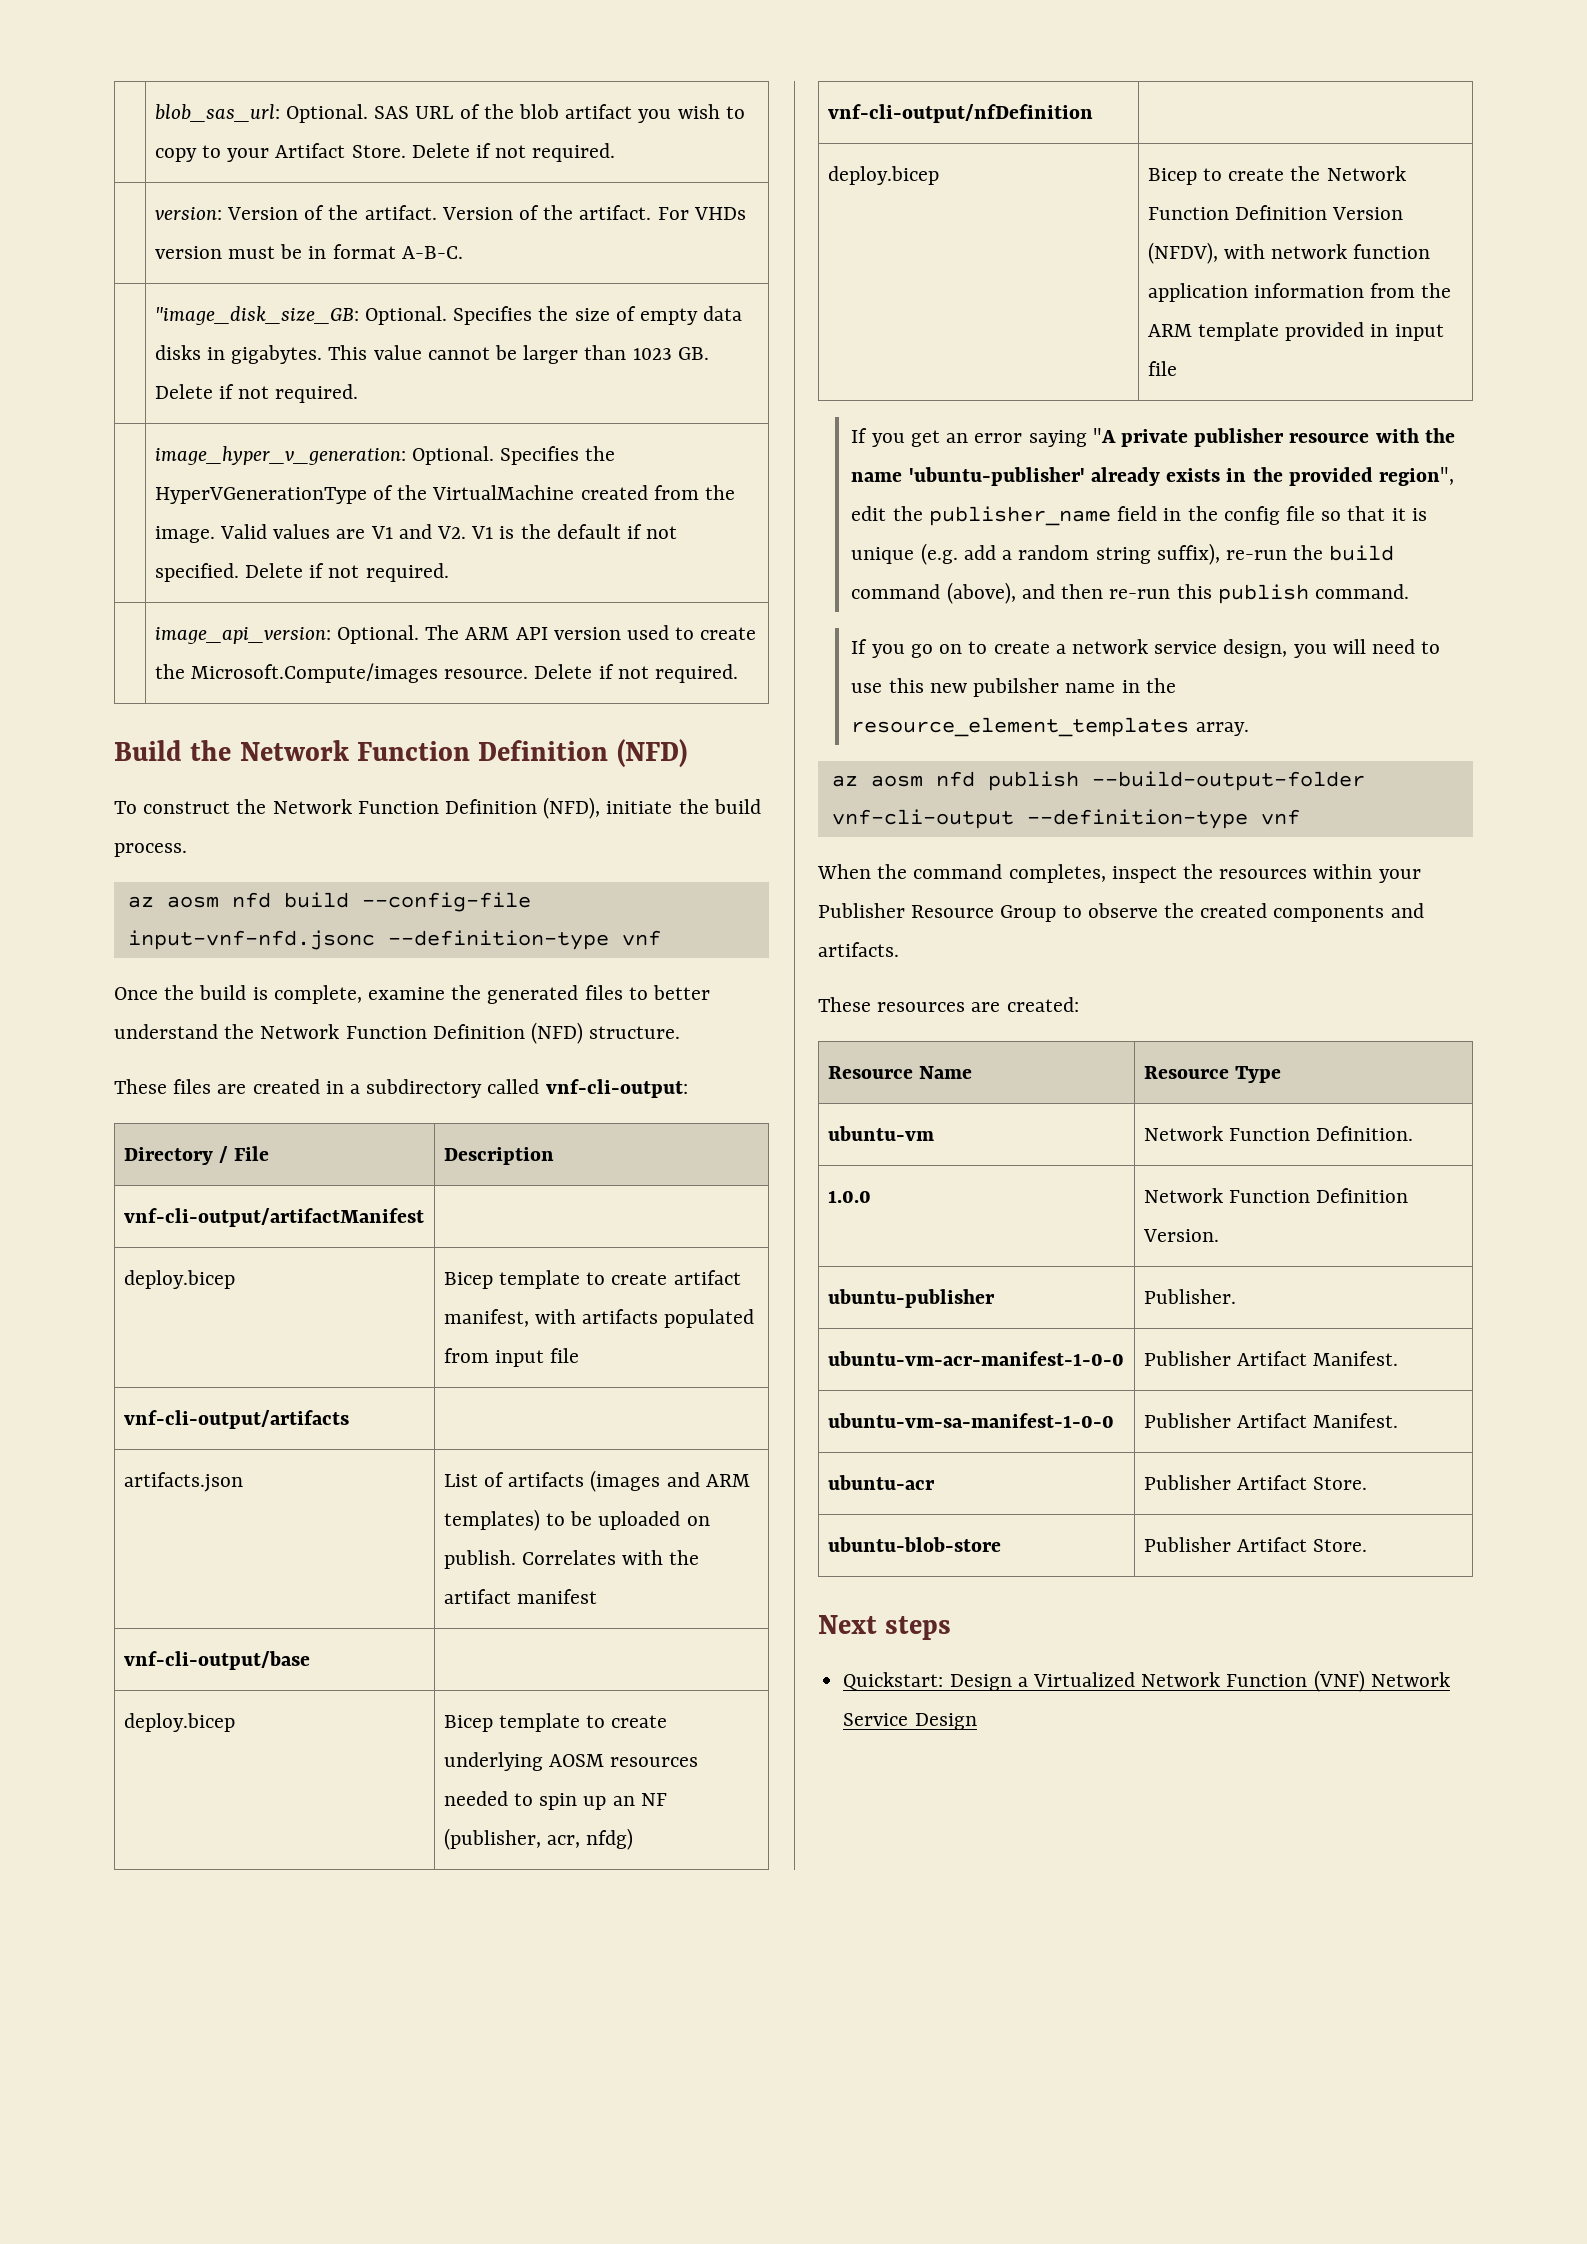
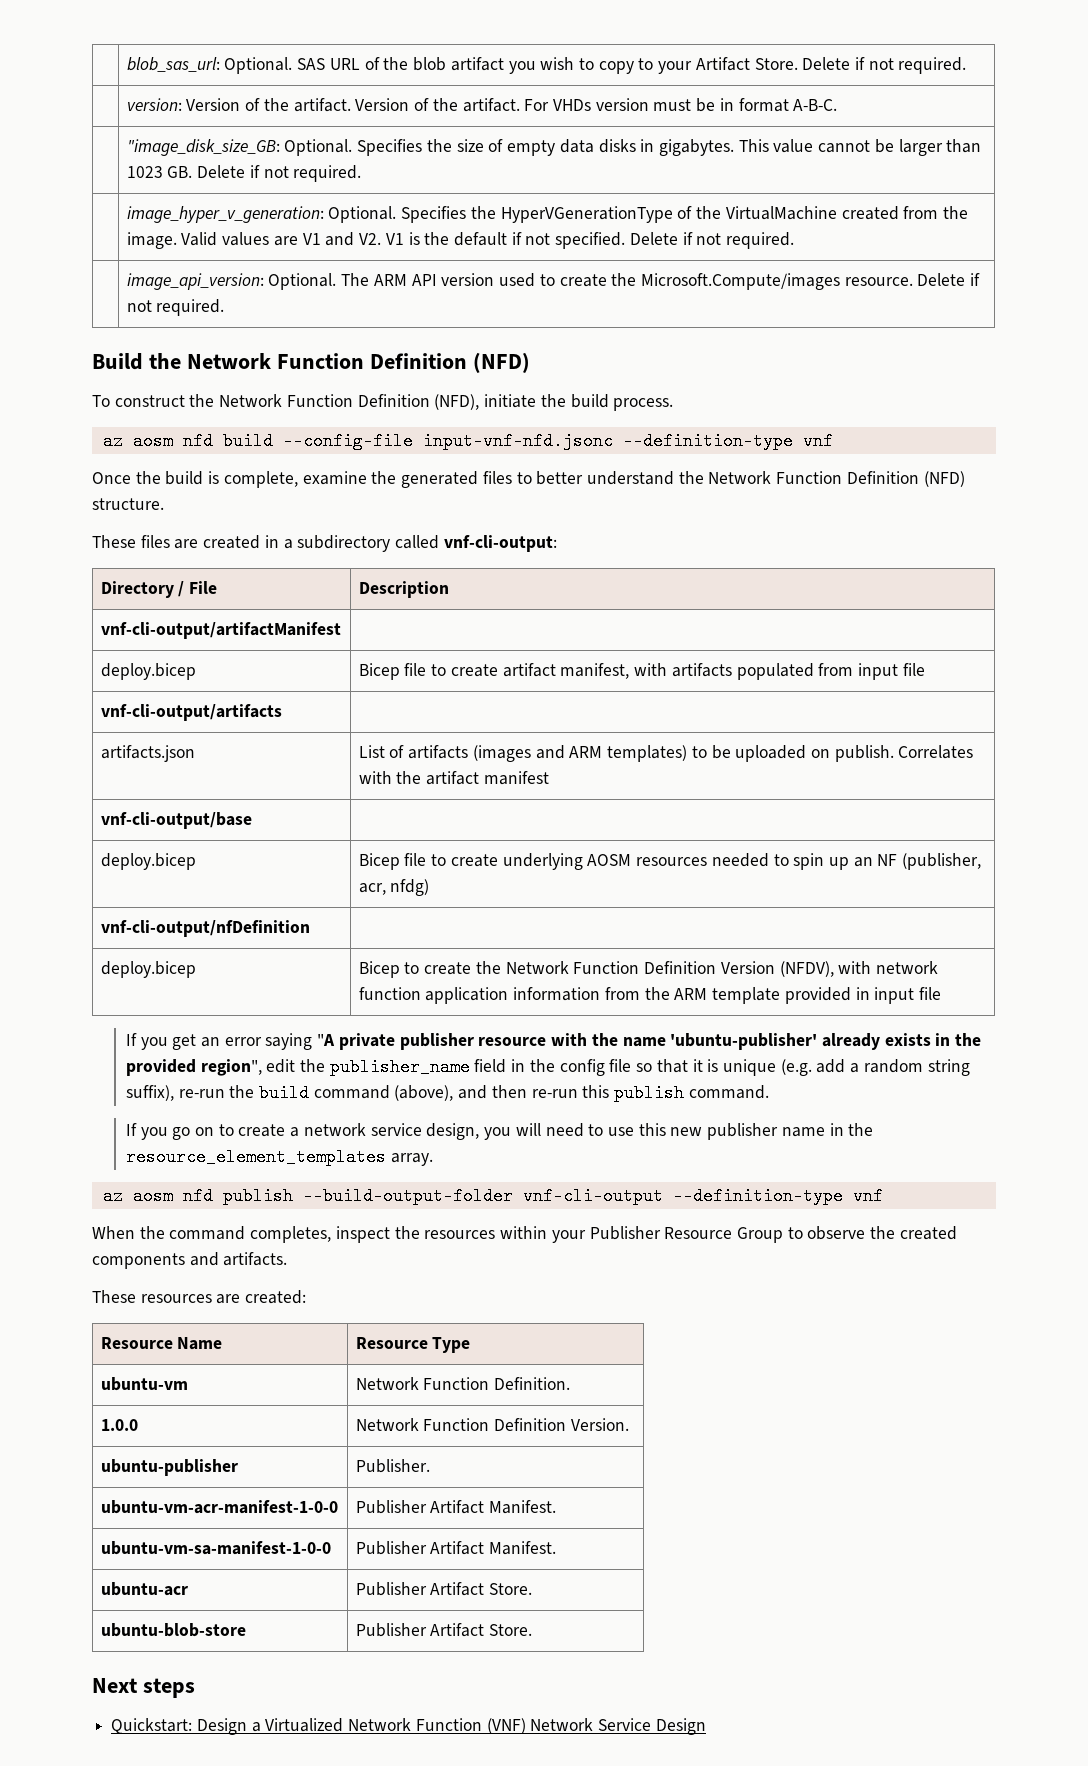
- deploy.bicep | Bicep template to create artifact manifest, with artifacts populated from input file
+ deploy.bicep | Bicep file to create artifact manifest, with artifacts populated from input file
- deploy.bicep | Bicep template to create underlying AOSM resources needed to spin up an NF (publisher, acr, nfdg)
+ deploy.bicep | Bicep file to create underlying AOSM resources needed to spin up an NF (publisher, acr, nfdg)
- If you go on to create a network service design, you will need to use this new pubilsher name in the resource_element_templates array.
+ If you go on to create a network service design, you will need to use this new publisher name in the resource_element_templates array.

